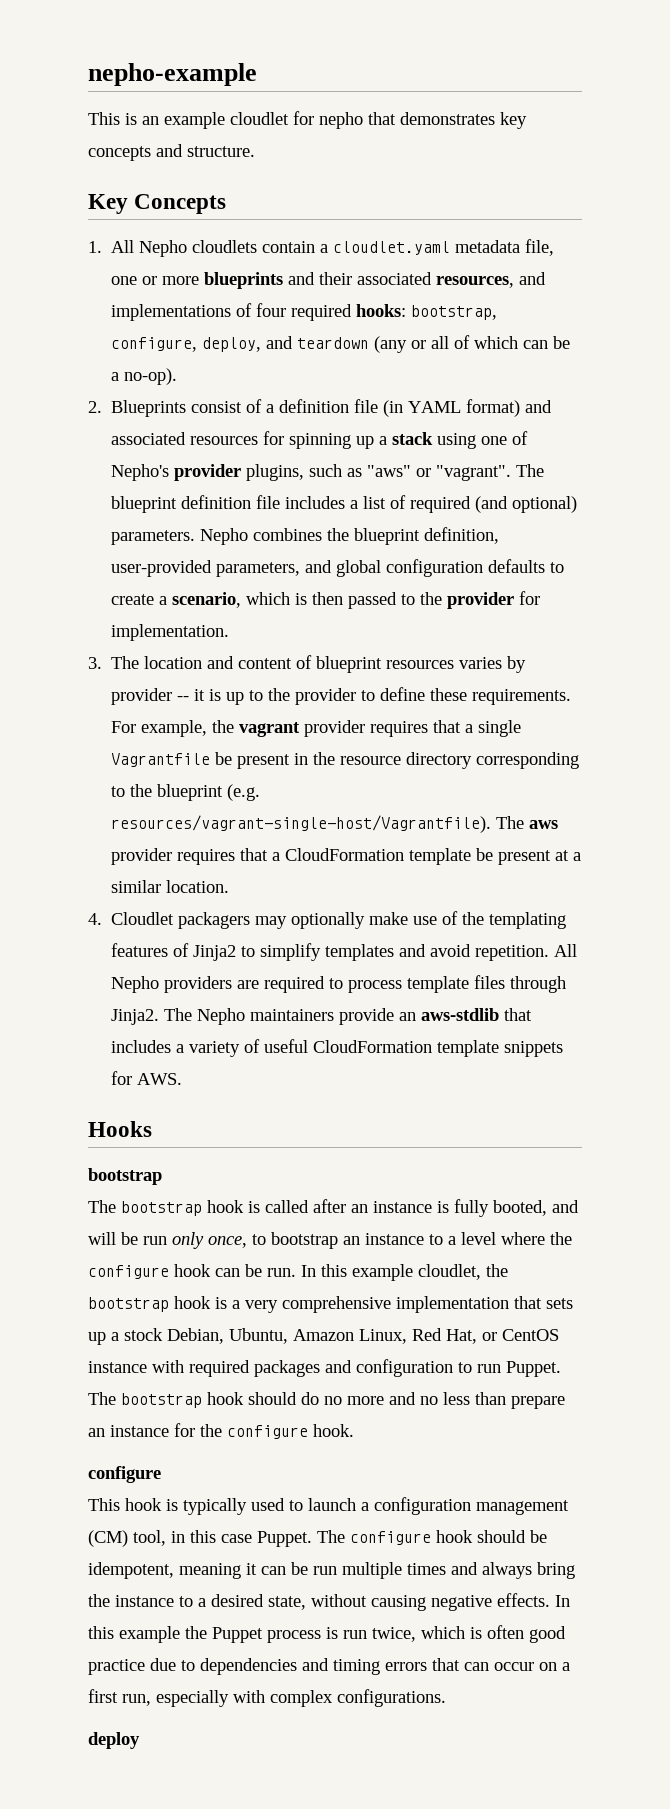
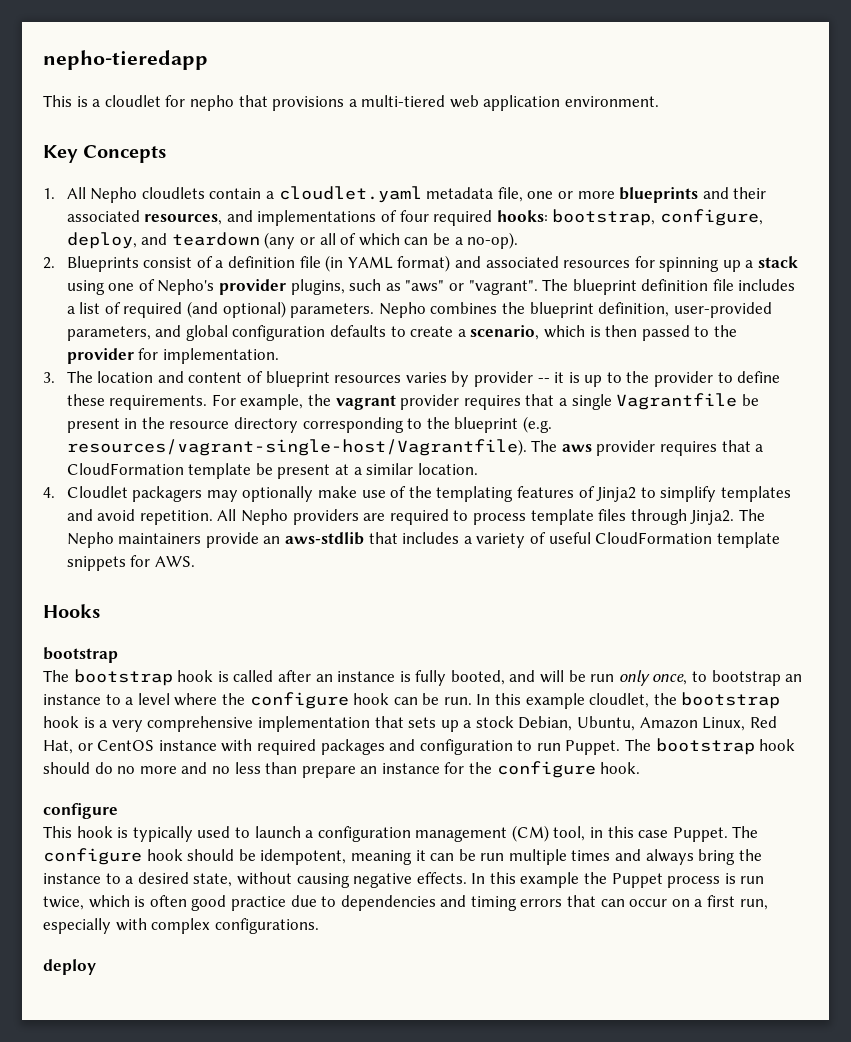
- nepho-example
+ nepho-tieredapp
- This is an example cloudlet for nepho that demonstrates key concepts and structure.
+ This is a cloudlet for nepho that provisions a multi-tiered web application environment.

